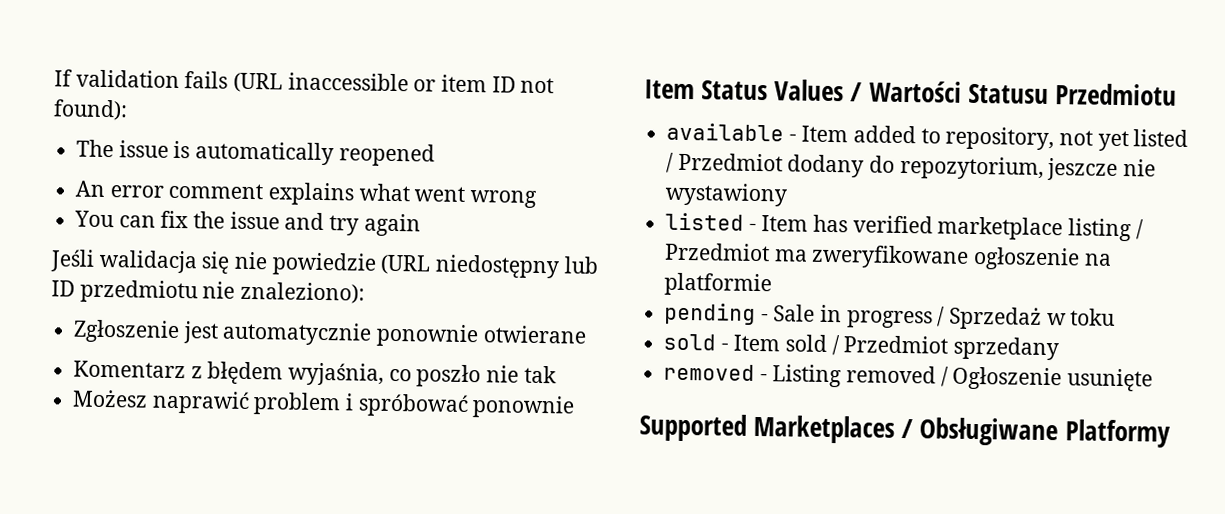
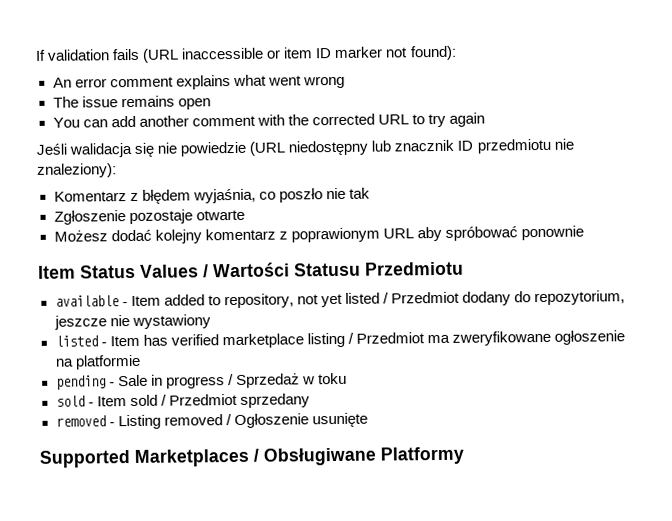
- If validation fails (URL inaccessible or item ID not found):
+ If validation fails (URL inaccessible or item ID marker not found):
- The issue is automatically reopened
- You can fix the issue and try again
+ The issue remains open
+ You can add another comment with the corrected URL to try again
- Jeśli walidacja się nie powiedzie (URL niedostępny lub ID przedmiotu nie znaleziono):
- Zgłoszenie jest automatycznie ponownie otwierane
+ Jeśli walidacja się nie powiedzie (URL niedostępny lub znacznik ID przedmiotu nie znaleziony):
- Możesz naprawić problem i spróbować ponownie
+ Zgłoszenie pozostaje otwarte
+ Możesz dodać kolejny komentarz z poprawionym URL aby spróbować ponownie

